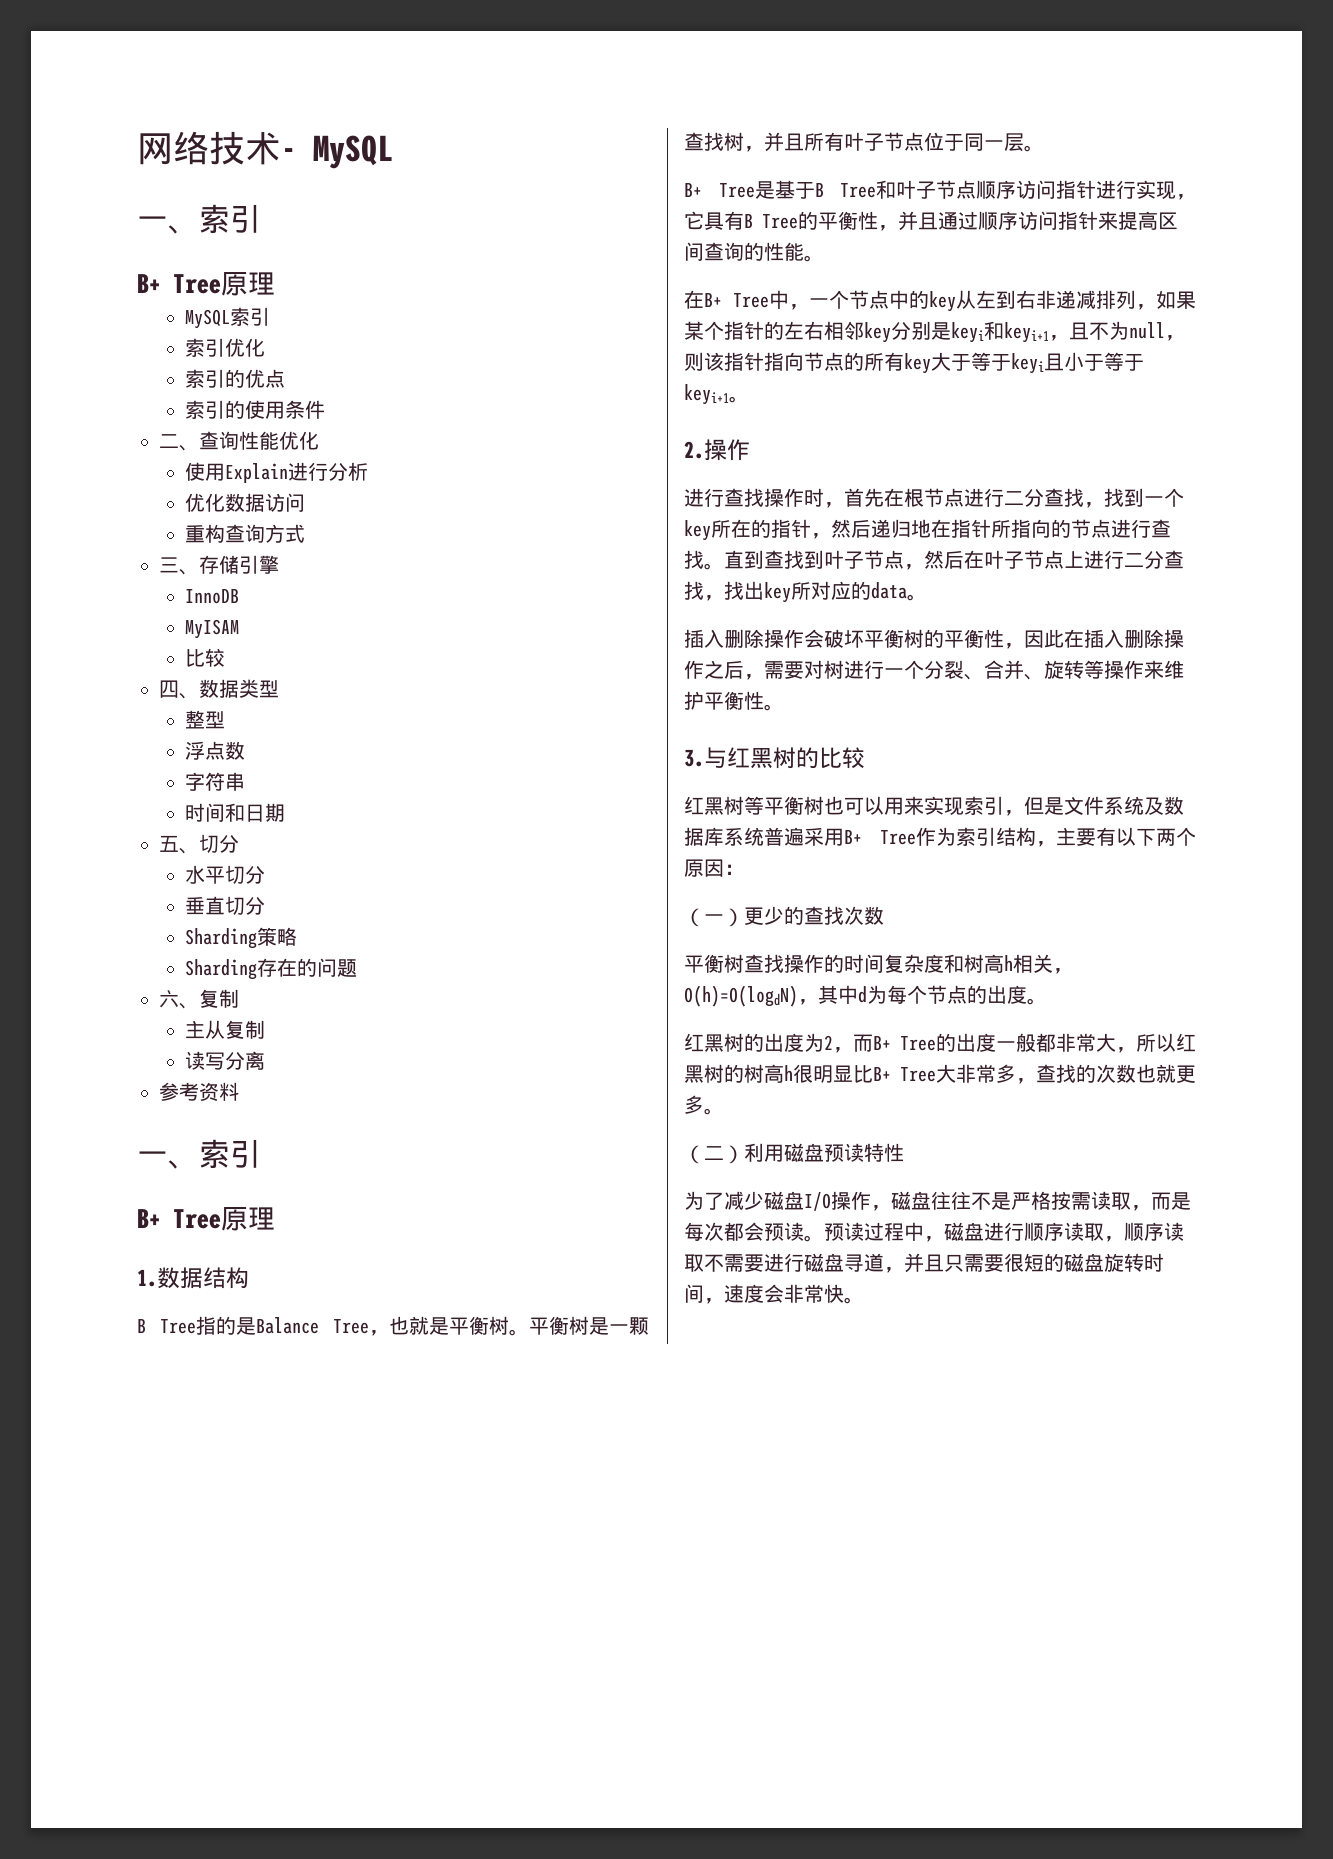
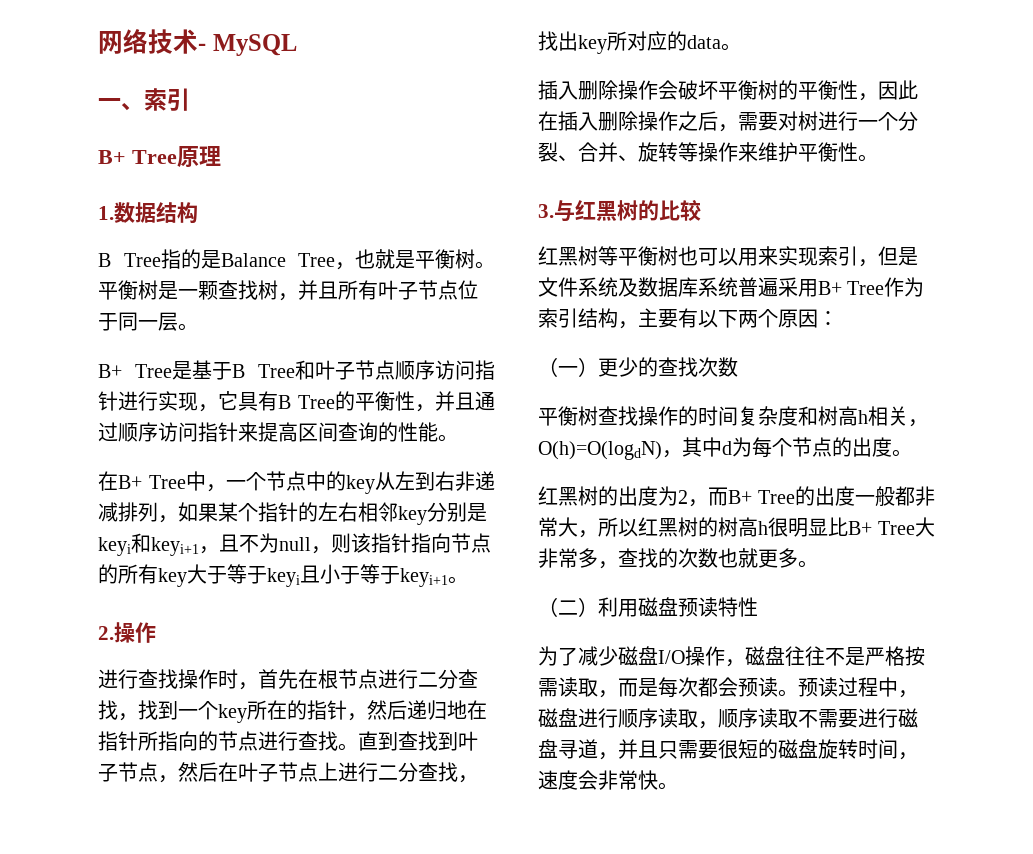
- MySQL索引
- 索引优化
- 索引的优点
- 索引的使用条件
- 二、查询性能优化
- 使用Explain进行分析
- 优化数据访问
- 重构查询方式
- 三、存储引擎
- InnoDB
- MyISAM
- 比较
- 四、数据类型
- 整型
- 浮点数
- 字符串
- 时间和日期
- 五、切分
- 水平切分
- 垂直切分
- Sharding策略
- Sharding存在的问题
- 六、复制
- 主从复制
- 读写分离
- 参考资料
- 一、索引
- B+ Tree原理

